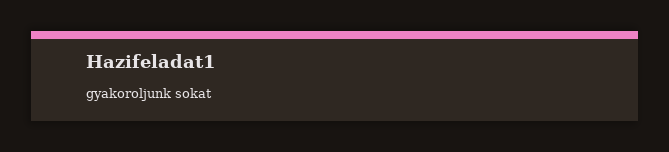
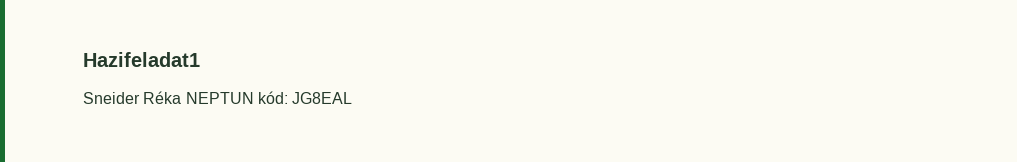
- gyakoroljunk sokat
+ Sneider Réka NEPTUN kód: JG8EAL

